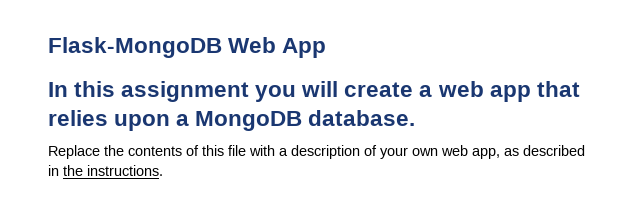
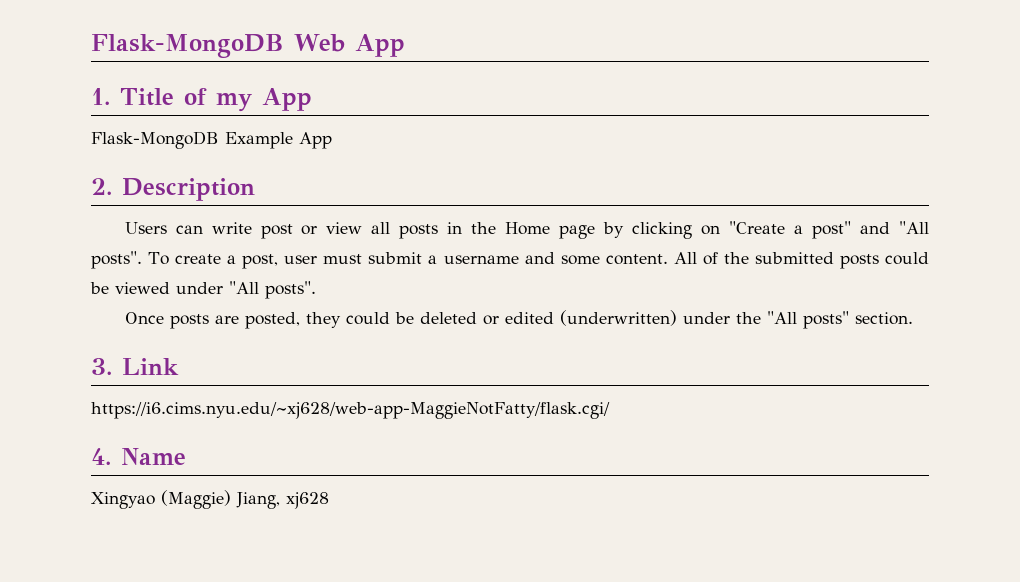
- In this assignment you will create a web app that relies upon a MongoDB database.
- Replace the contents of this file with a description of your own web app, as described in the instructions.
+ 1. Title of my App
+ Flask-MongoDB Example App
+ 2. Description
+ Users can write post or view all posts in the Home page by clicking on "Create a post" and "All posts". To create a post, user must submit a username and some content. All of the submitted posts could be viewed under "All posts".
+ Once posts are posted, they could be deleted or edited (underwritten) under the "All posts" section.
+ 3. Link
+ https://i6.cims.nyu.edu/~xj628/web-app-MaggieNotFatty/flask.cgi/
+ 4. Name
+ Xingyao (Maggie) Jiang, xj628

